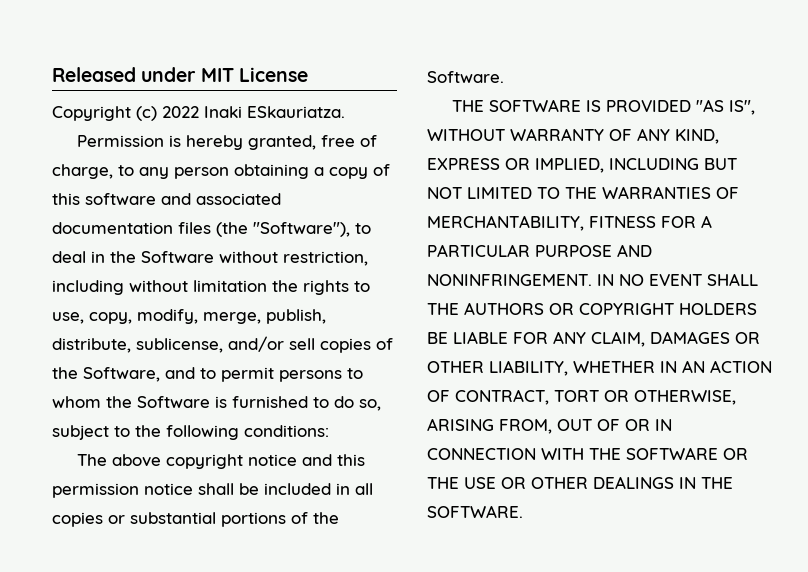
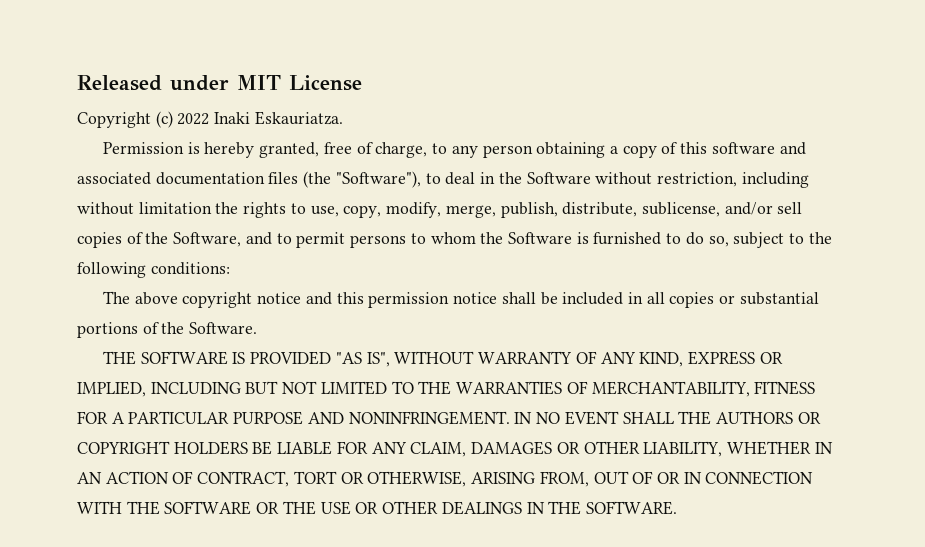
- Copyright (c) 2022 Inaki ESkauriatza.
+ Copyright (c) 2022 Inaki Eskauriatza.

